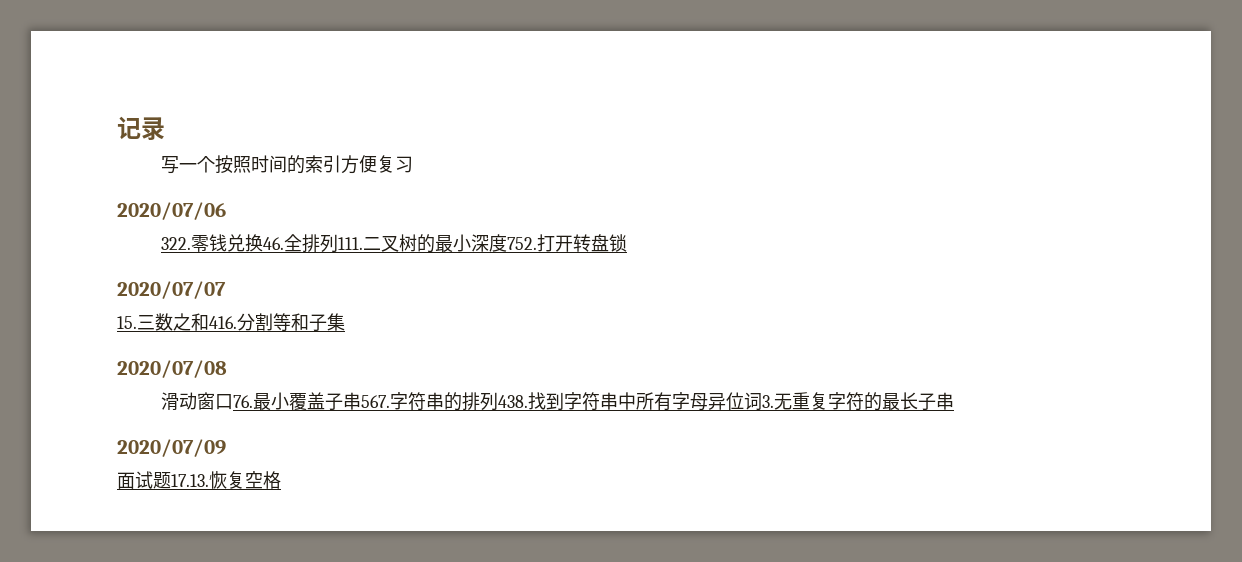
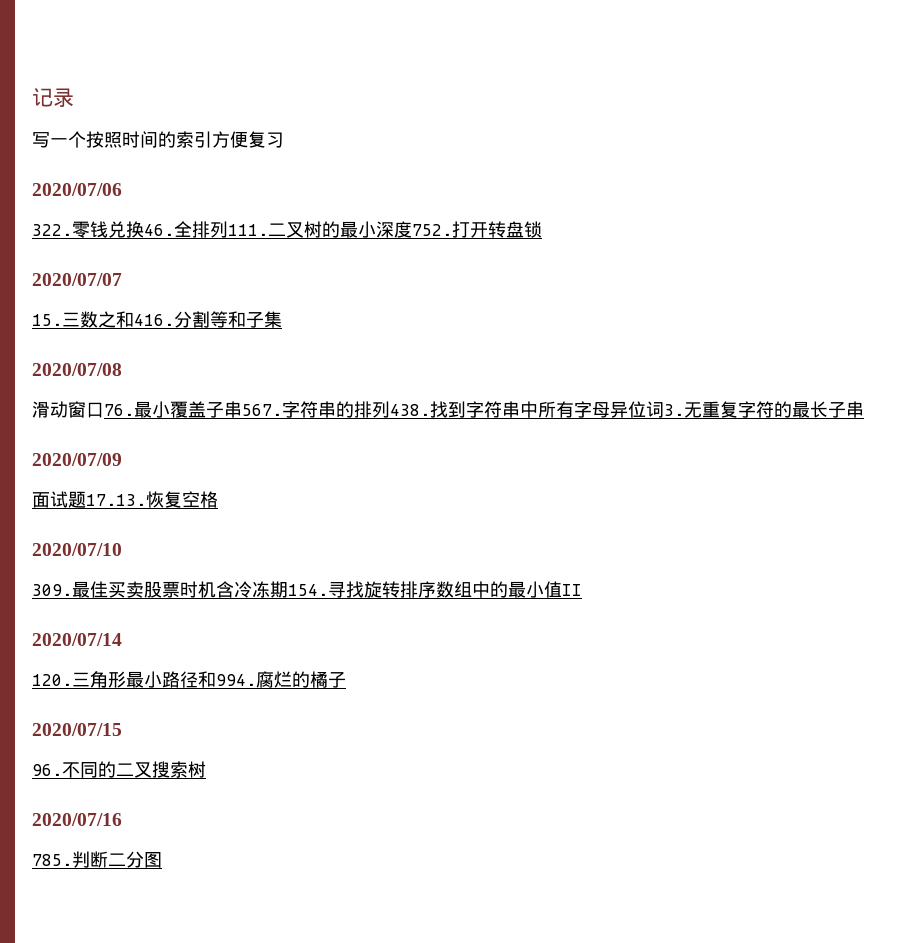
+ 2020/07/10
+ 309.最佳买卖股票时机含冷冻期154.寻找旋转排序数组中的最小值II
+ 2020/07/14
+ 120.三角形最小路径和994.腐烂的橘子
+ 2020/07/15
+ 96.不同的二叉搜索树
+ 2020/07/16
+ 785.判断二分图

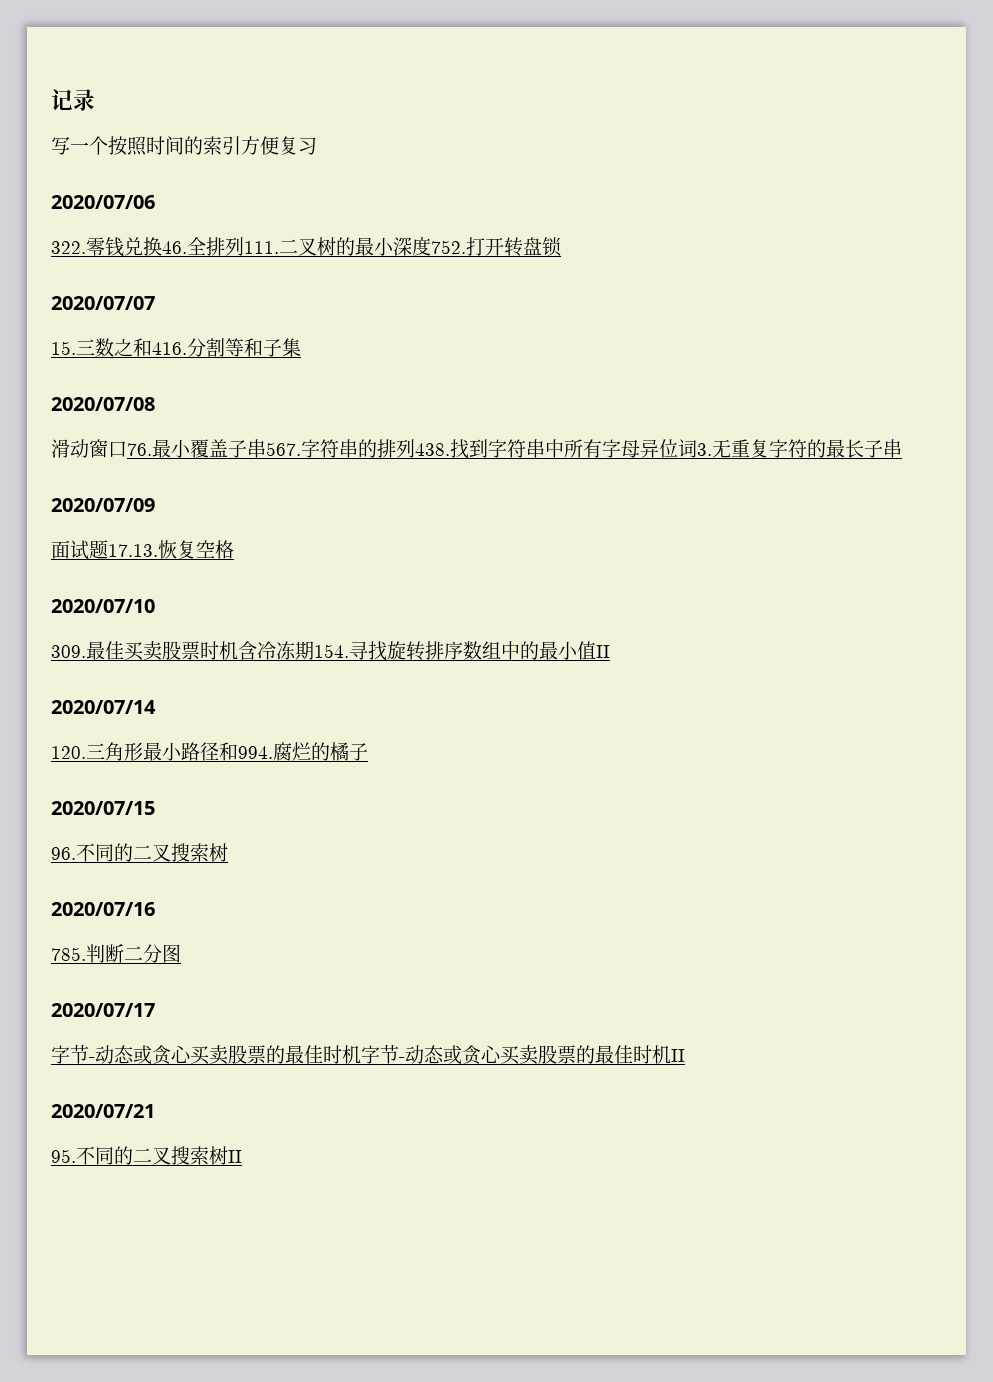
+ 2020/07/17
+ 字节-动态或贪心买卖股票的最佳时机字节-动态或贪心买卖股票的最佳时机II
+ 2020/07/21
+ 95.不同的二叉搜索树II

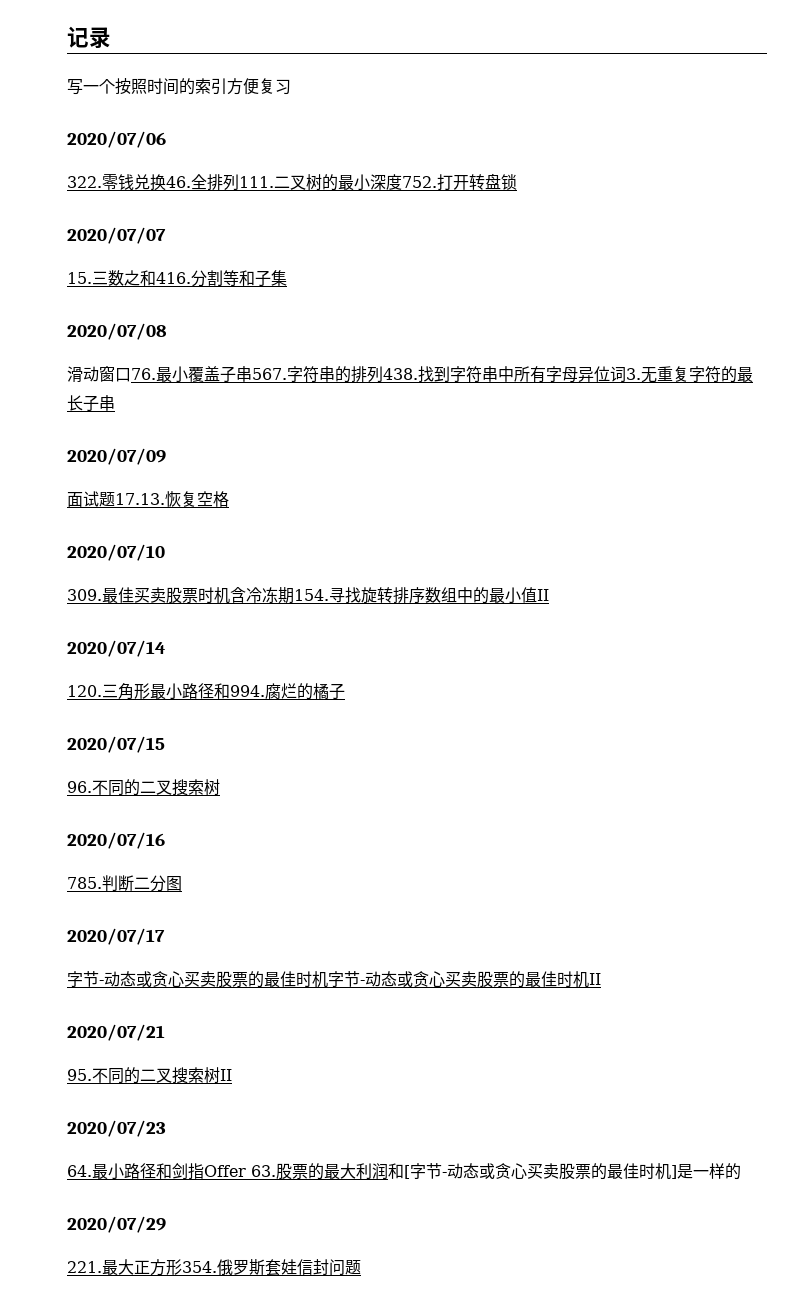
+ 2020/07/23
+ 64.最小路径和剑指Offer 63.股票的最大利润和[字节-动态或贪心买卖股票的最佳时机]是一样的
+ 2020/07/29
+ 221.最大正方形354.俄罗斯套娃信封问题

